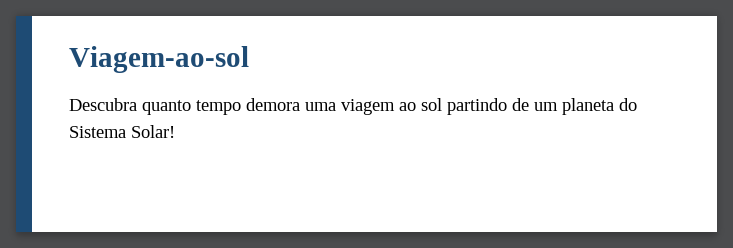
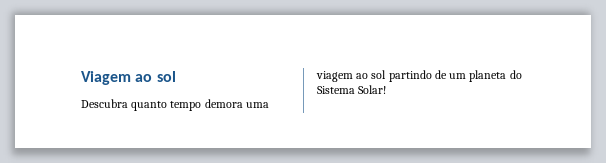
- Viagem-ao-sol
+ Viagem ao sol

